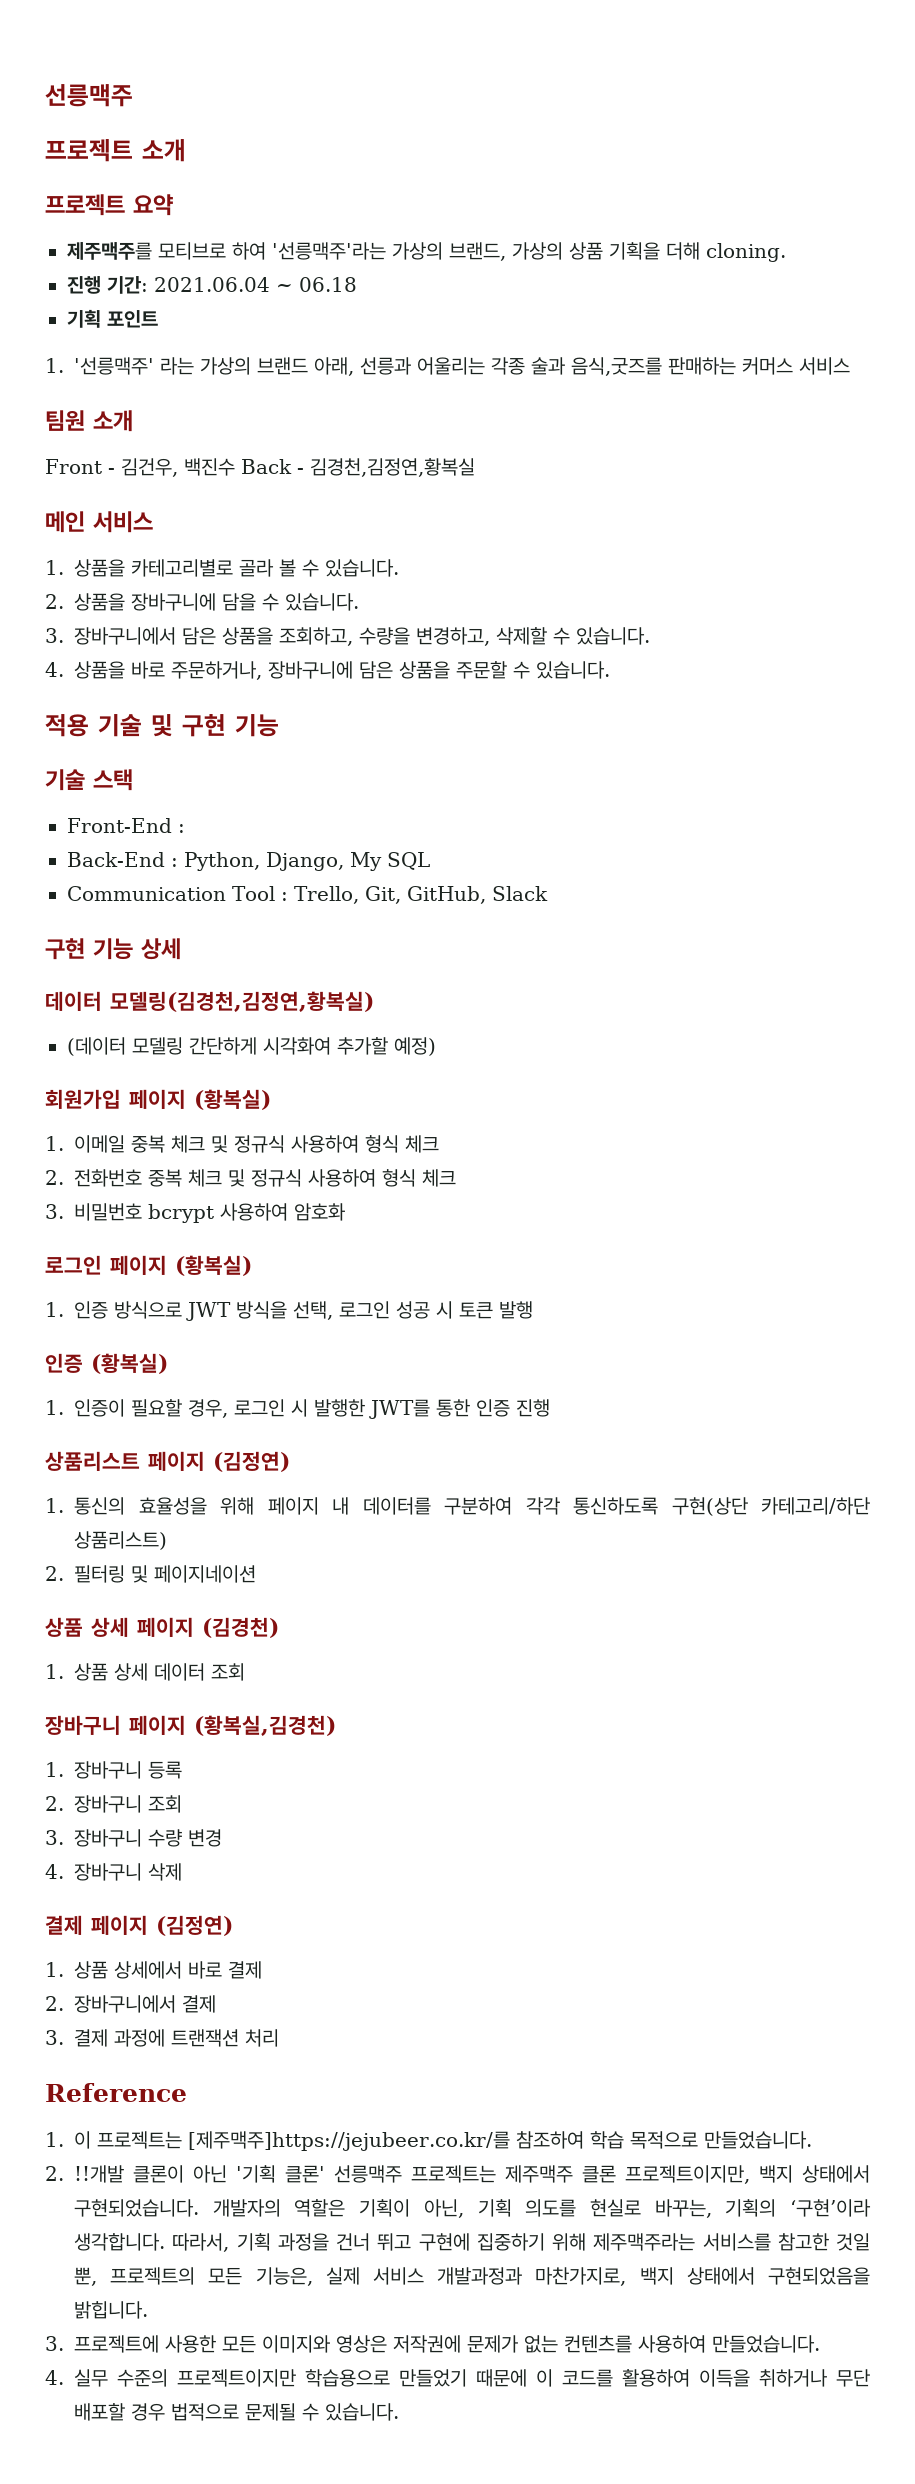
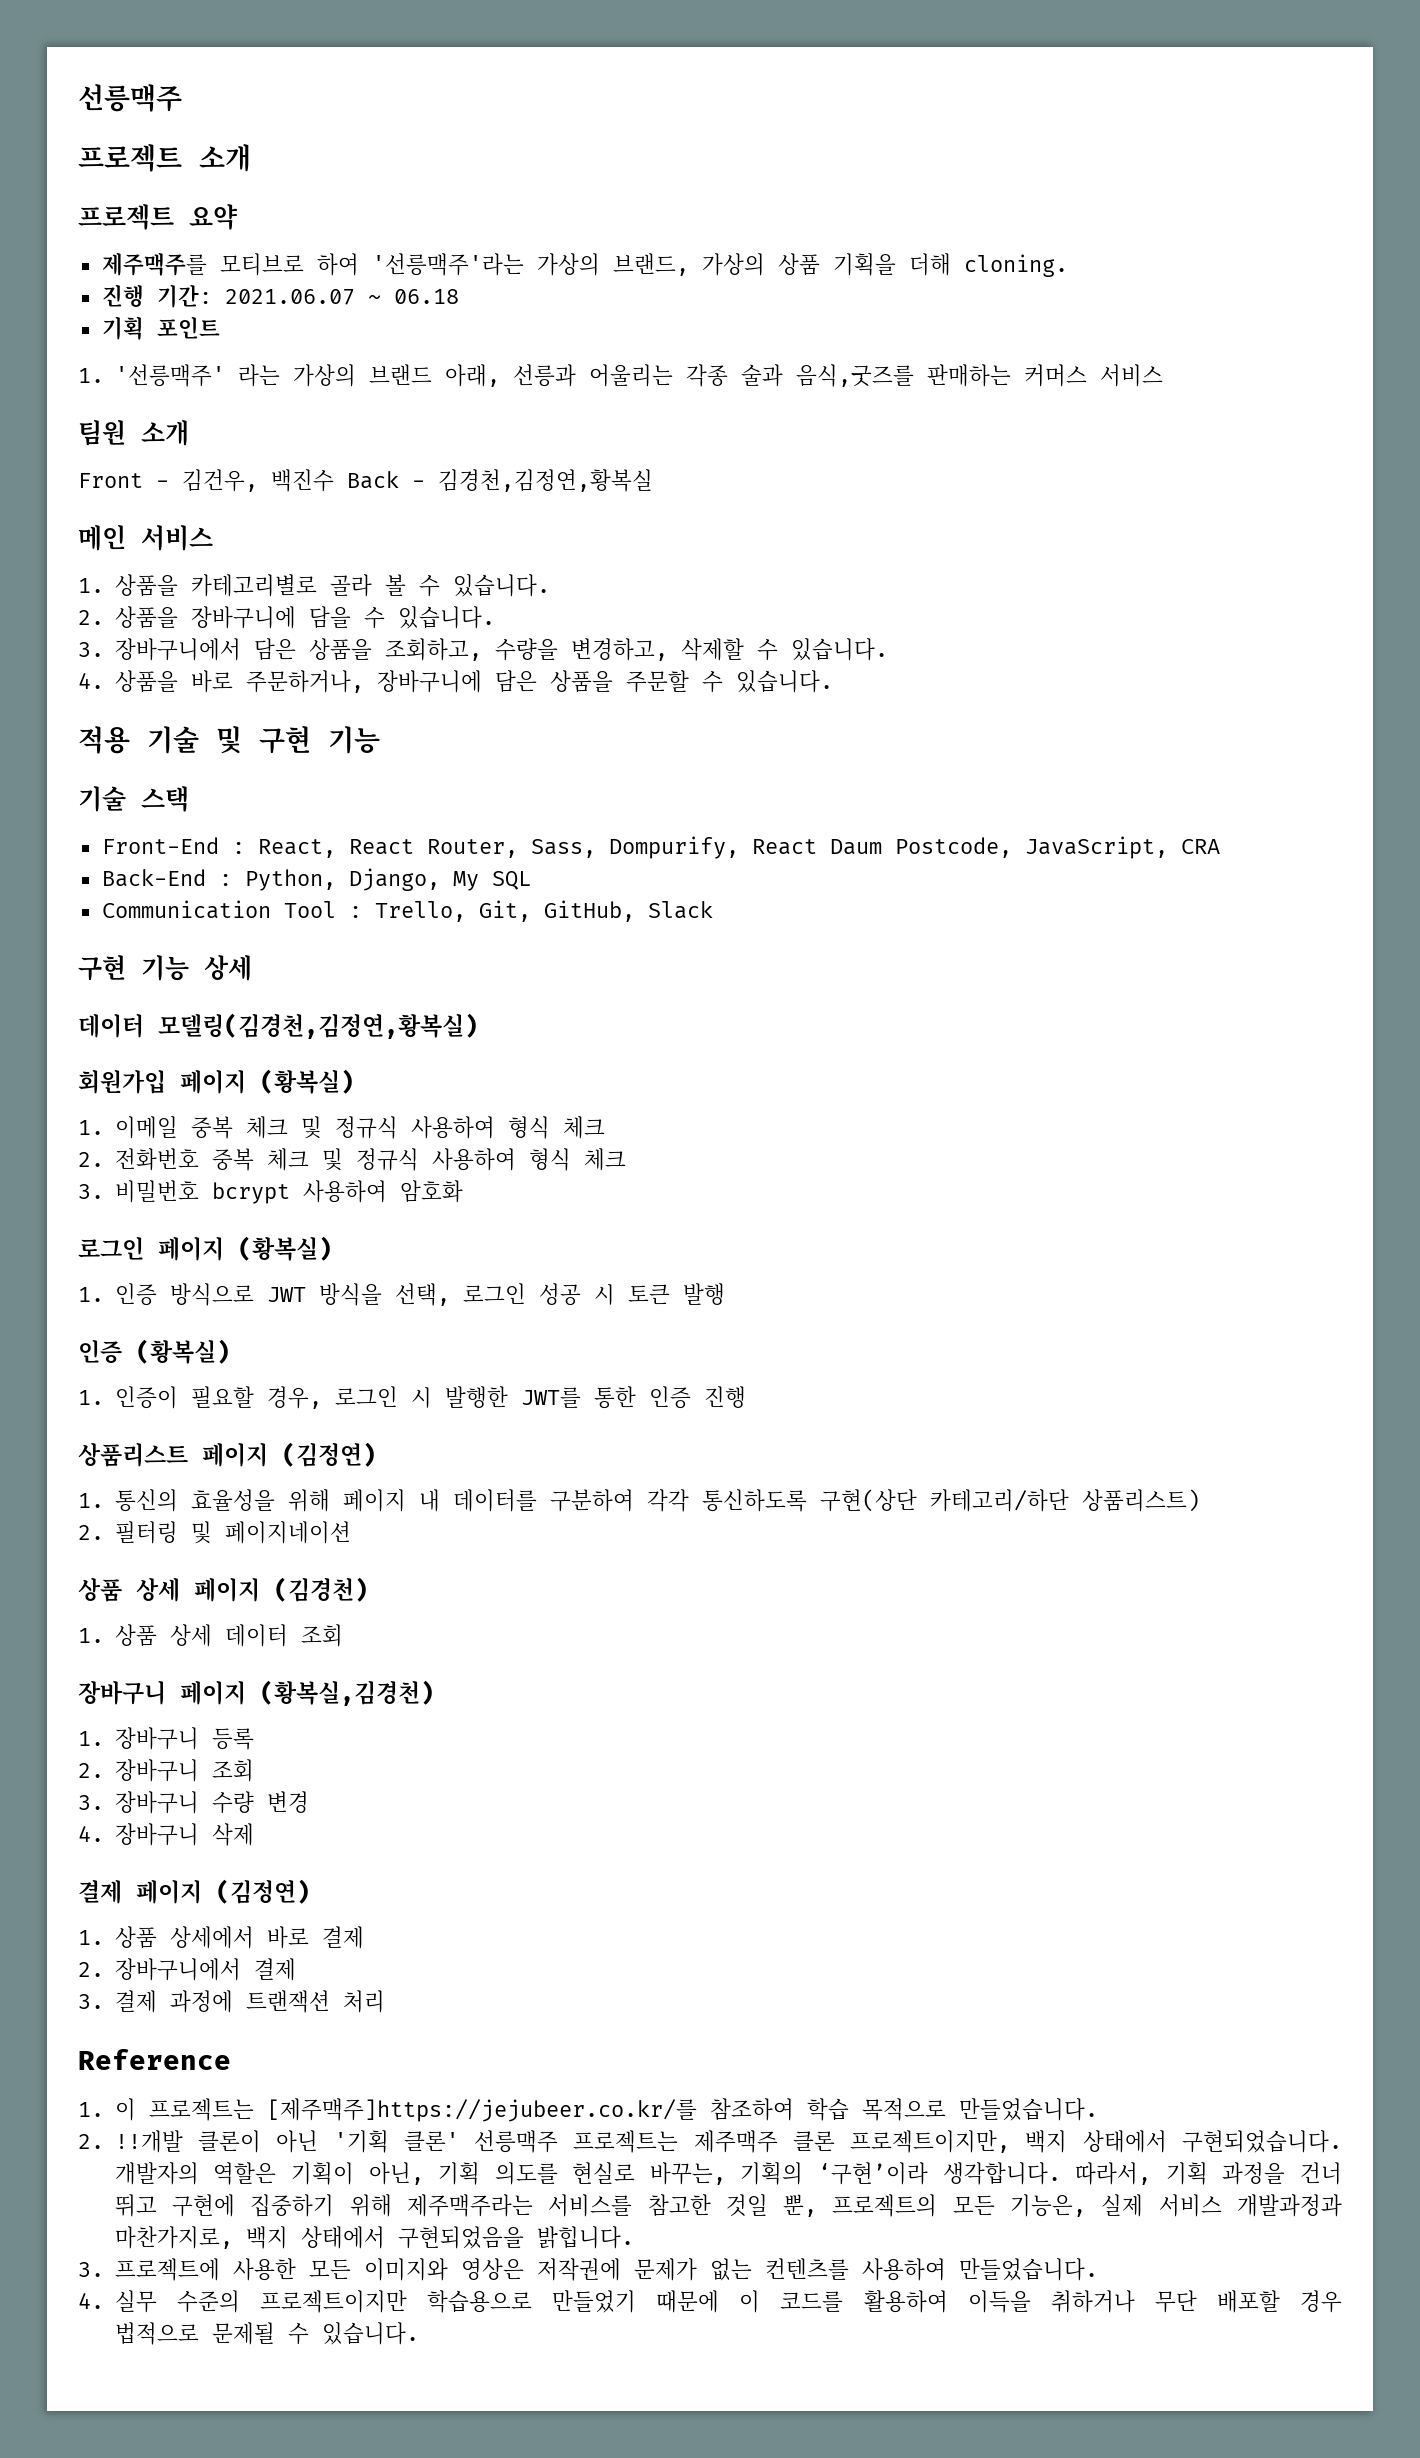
- 진행 기간: 2021.06.04 ~ 06.18
+ 진행 기간: 2021.06.07 ~ 06.18
- Front-End :
+ Front-End : React, React Router, Sass, Dompurify, React Daum Postcode, JavaScript, CRA
- (데이터 모델링 간단하게 시각화여 추가할 예정)

